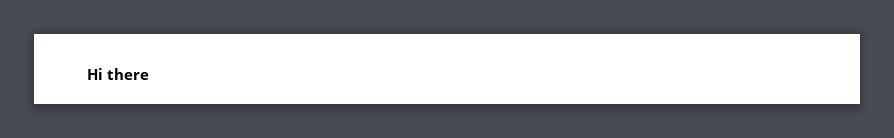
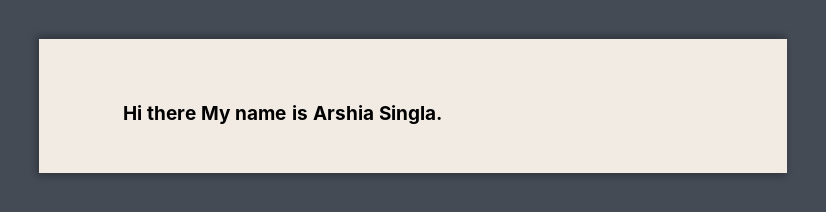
- Hi there
+ Hi there My name is Arshia Singla.

